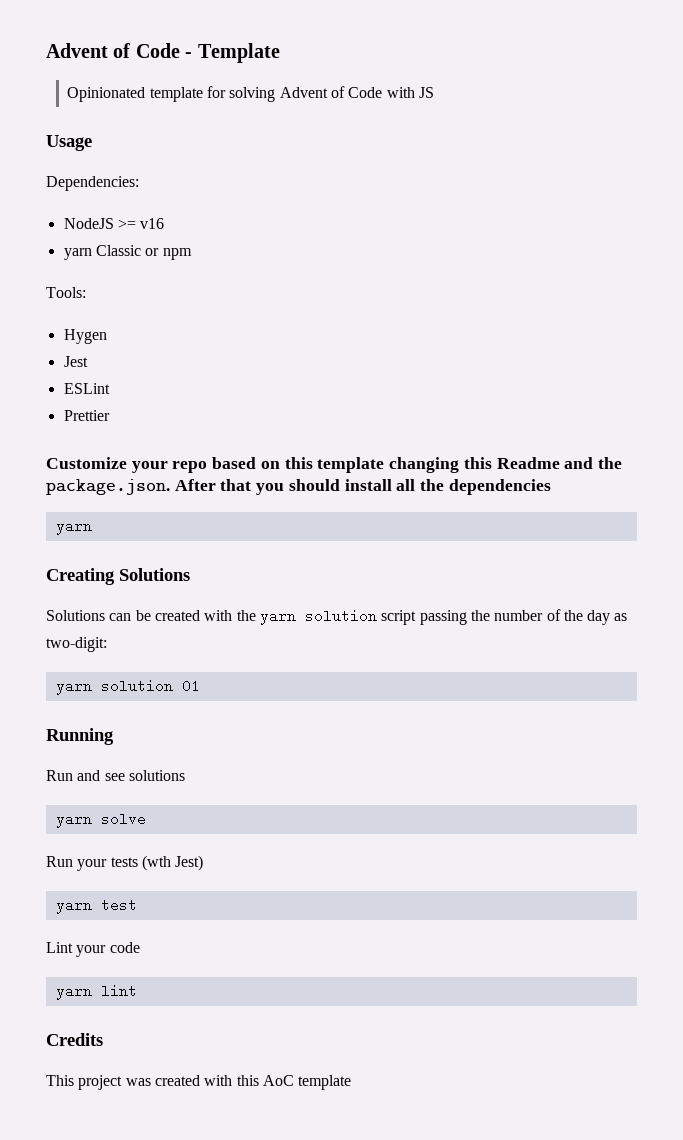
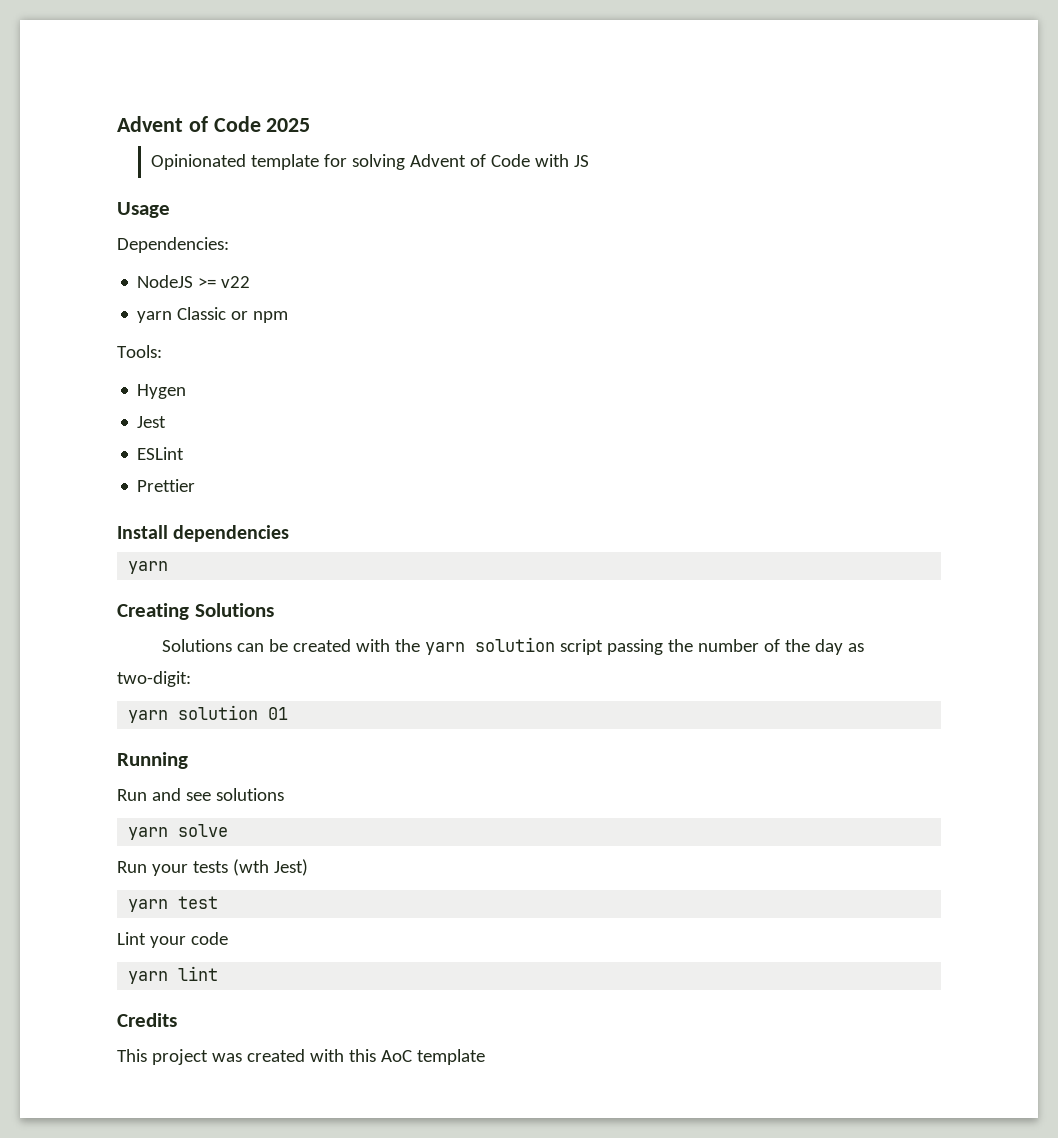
- Advent of Code - Template
+ Advent of Code 2025
- NodeJS >= v16
+ NodeJS >= v22
- Customize your repo based on this template changing this Readme and the package.json. After that you should install all the dependencies
+ Install dependencies

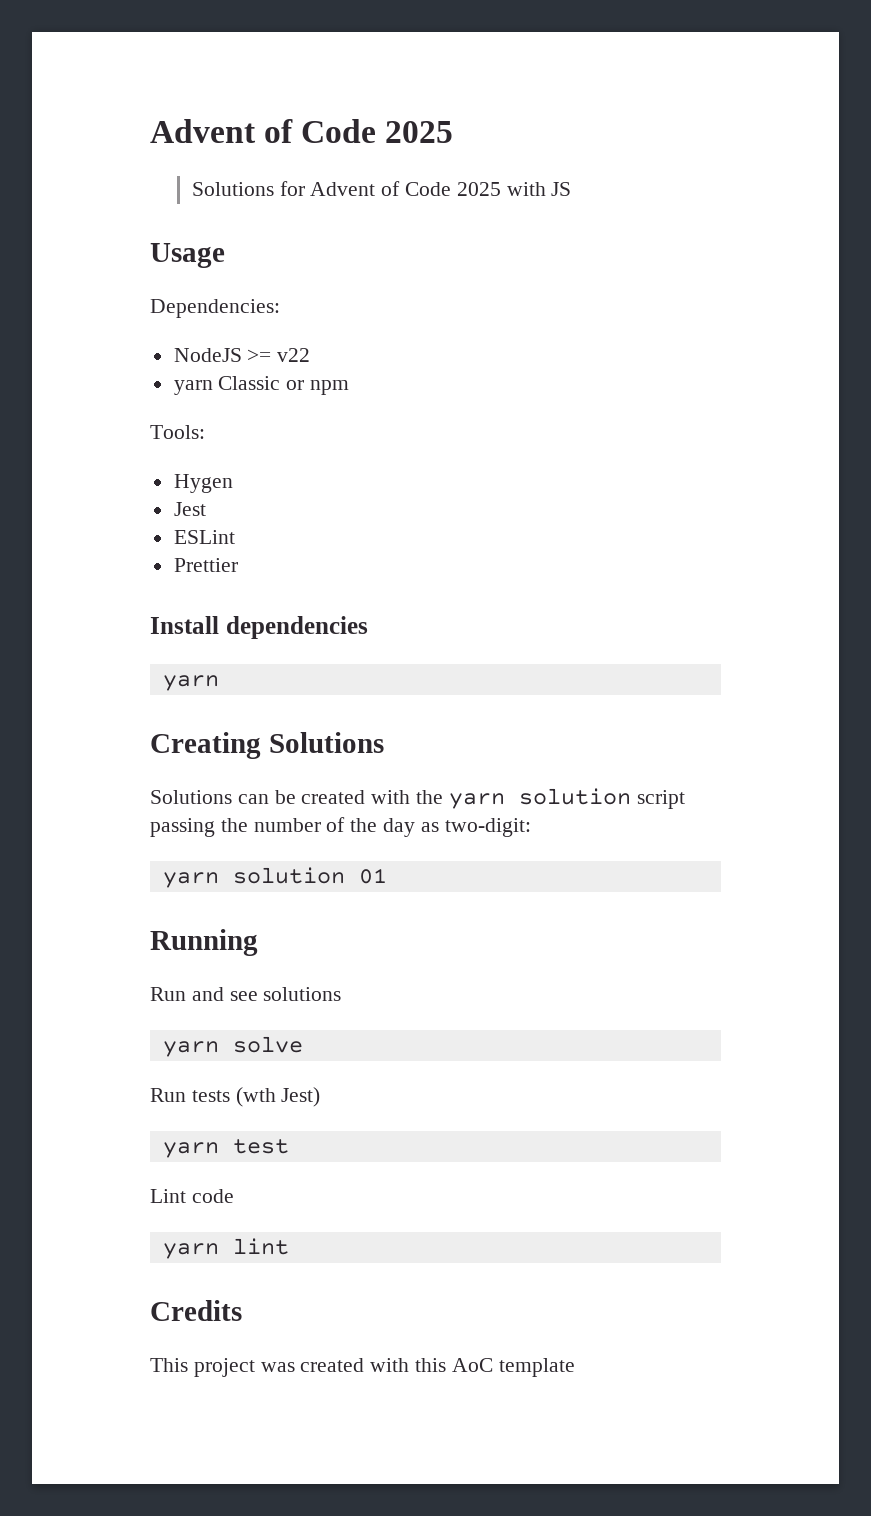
- Opinionated template for solving Advent of Code with JS
+ Solutions for Advent of Code 2025 with JS
- Run your tests (wth Jest)
+ Run tests (wth Jest)
- Lint your code
+ Lint code

